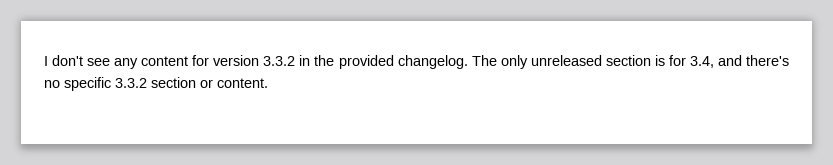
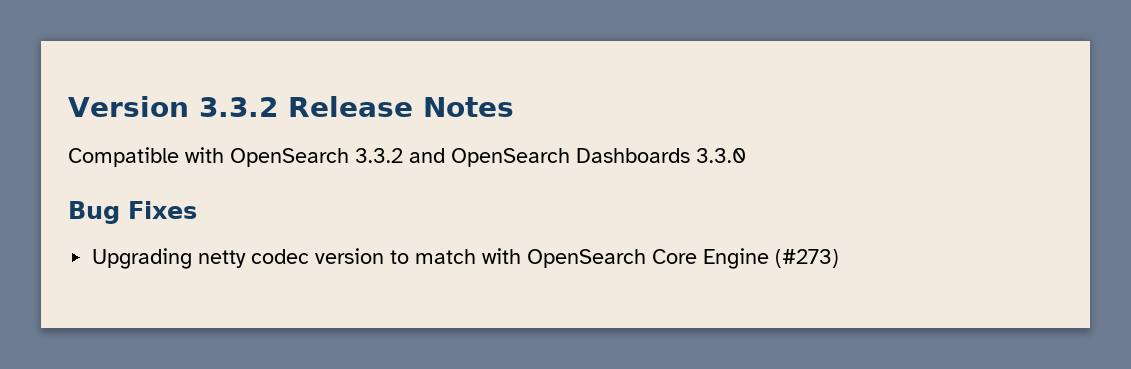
- I don't see any content for version 3.3.2 in the provided changelog. The only unreleased section is for 3.4, and there's no specific 3.3.2 section or content.
+ Version 3.3.2 Release Notes
+ Compatible with OpenSearch 3.3.2 and OpenSearch Dashboards 3.3.0
+ Bug Fixes
+ Upgrading netty codec version to match with OpenSearch Core Engine (#273)

